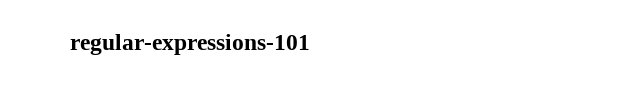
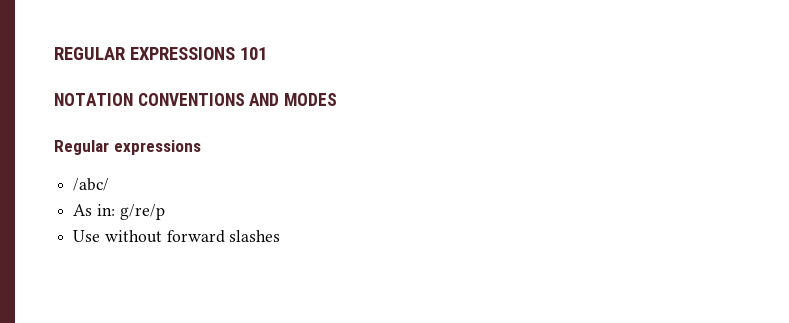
- regular-expressions-101
+ REGULAR EXPRESSIONS 101
+ NOTATION CONVENTIONS AND MODES
+ Regular expressions
+ /abc/
+ As in: g/re/p
+ Use without forward slashes

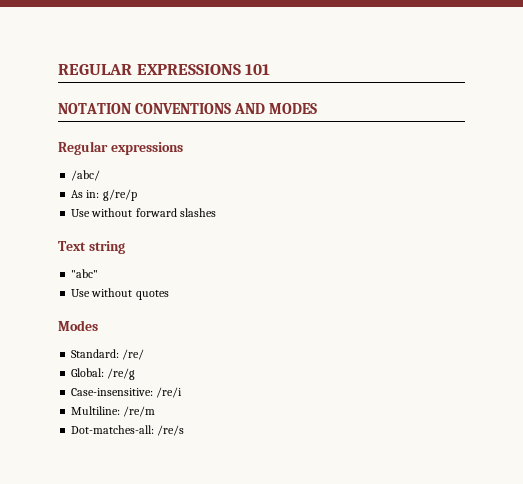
+ Text string
+ "abc"
+ Use without quotes
+ Modes
+ Standard: /re/
+ Global: /re/g
+ Case-insensitive: /re/i
+ Multiline: /re/m
+ Dot-matches-all: /re/s

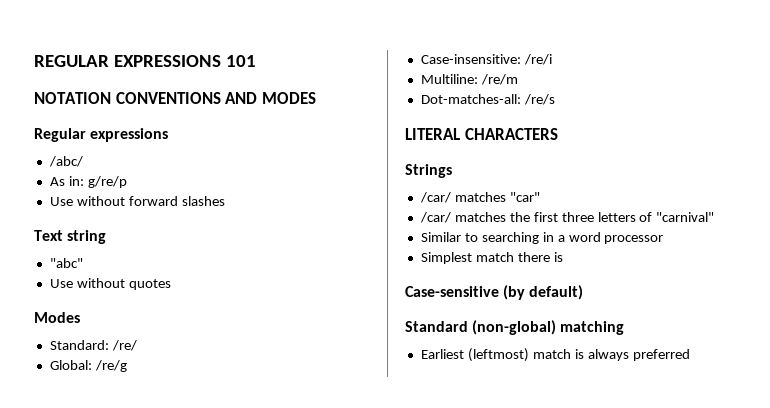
+ LITERAL CHARACTERS
+ Strings
+ /car/ matches "car"
+ /car/ matches the first three letters of "carnival"
+ Similar to searching in a word processor
+ Simplest match there is
+ Case-sensitive (by default)
+ Standard (non-global) matching
+ Earliest (leftmost) match is always preferred

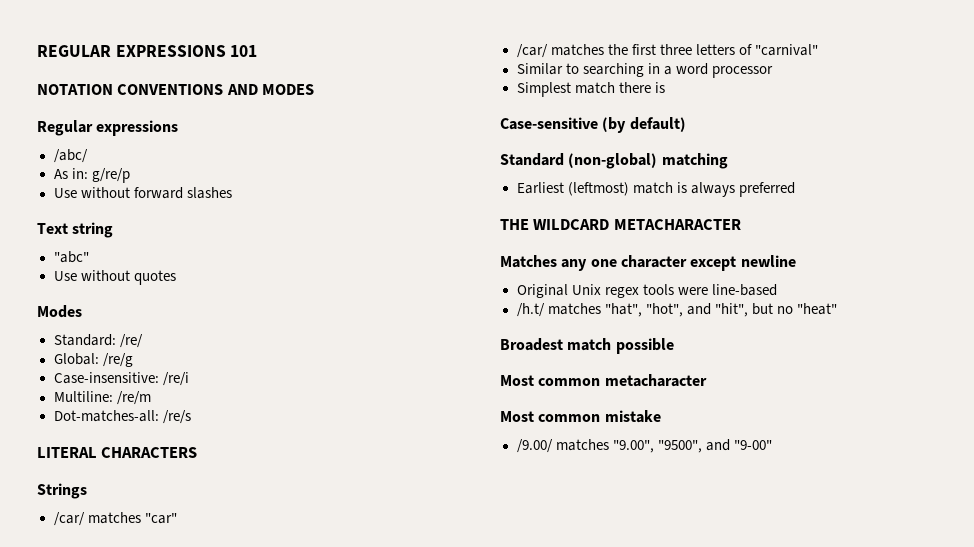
+ THE WILDCARD METACHARACTER
+ Matches any one character except newline
+ Original Unix regex tools were line-based
+ /h.t/ matches "hat", "hot", and "hit", but no "heat"
+ Broadest match possible
+ Most common metacharacter
+ Most common mistake
+ /9.00/ matches "9.00", "9500", and "9-00"

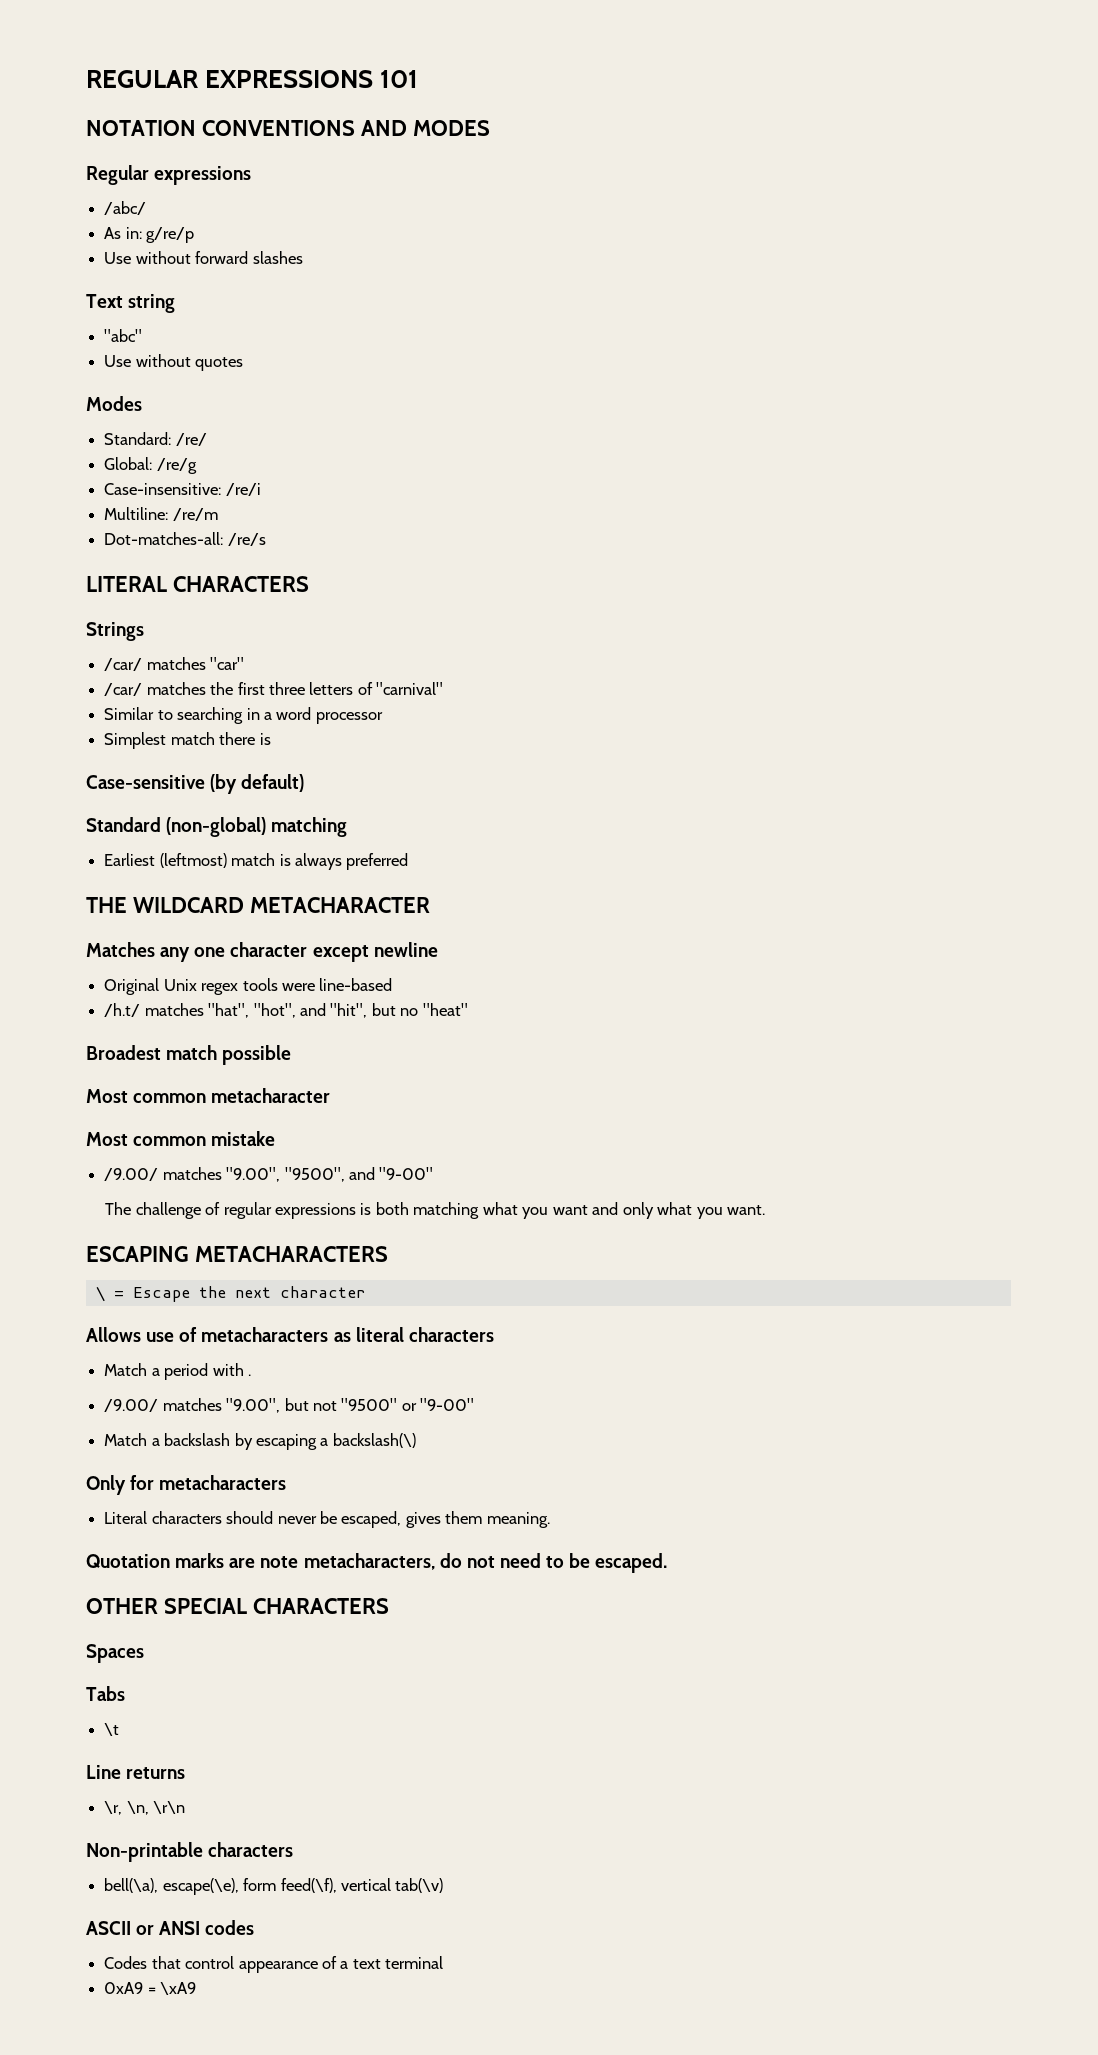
+ The challenge of regular expressions is both matching what you want and only what you want.
+ ESCAPING METACHARACTERS
+ \ = Escape the next character
+ Allows use of metacharacters as literal characters
+ Match a period with .
+ /9.00/ matches "9.00", but not "9500" or "9-00"
+ Match a backslash by escaping a backslash(\)
+ Only for metacharacters
+ Literal characters should never be escaped, gives them meaning.
+ Quotation marks are note metacharacters, do not need to be escaped.
+ OTHER SPECIAL CHARACTERS
+ Spaces
+ Tabs
+ \t
+ Line returns
+ \r, \n, \r\n
+ Non-printable characters
+ bell(\a), escape(\e), form feed(\f), vertical tab(\v)
+ ASCII or ANSI codes
+ Codes that control appearance of a text terminal
+ 0xA9 = \xA9

